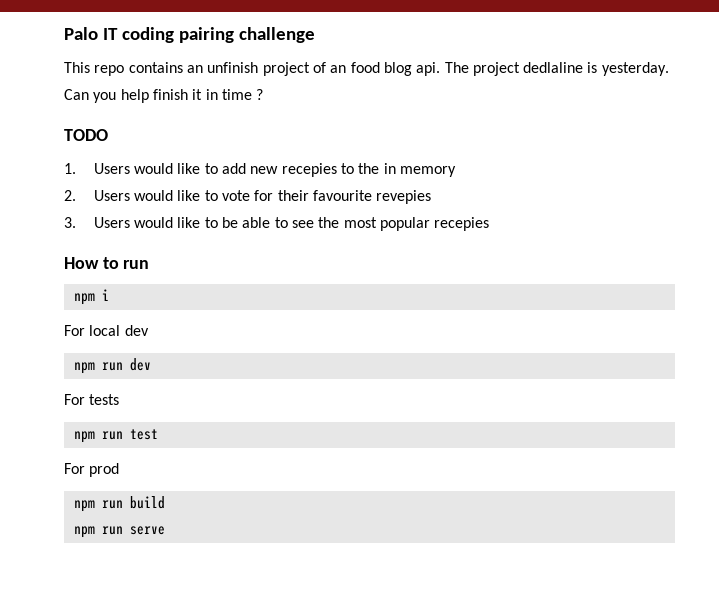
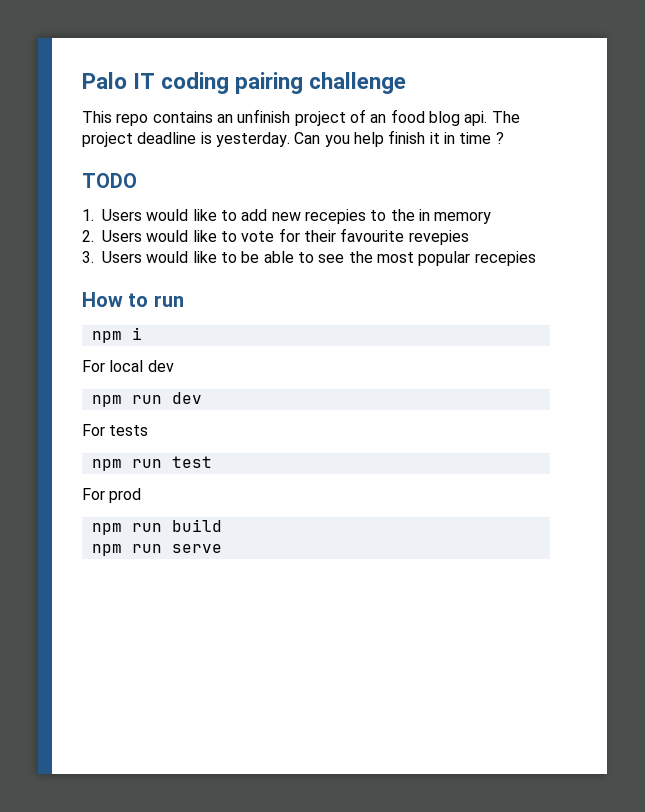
- The project dedlaline is yesterday.
+ The project deadline is yesterday.

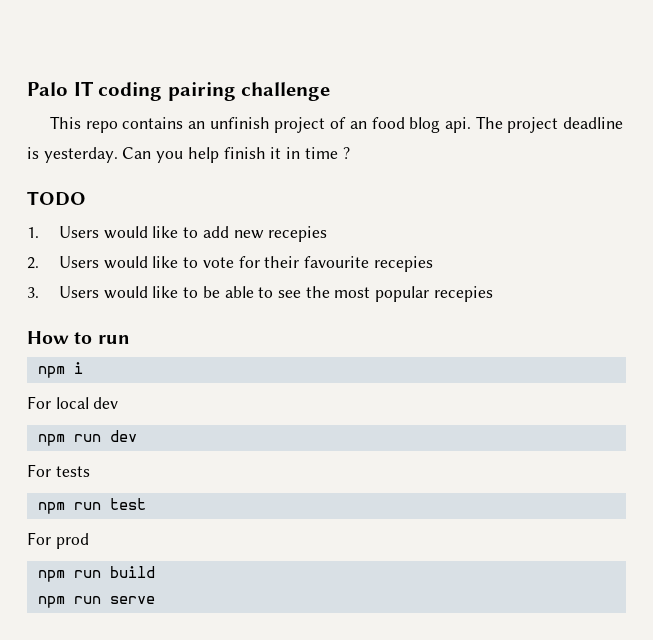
- 1. Users would like to add new recepies to the in memory
+ 1. Users would like to add new recepies
- 2. Users would like to vote for their favourite revepies
+ 2. Users would like to vote for their favourite recepies

